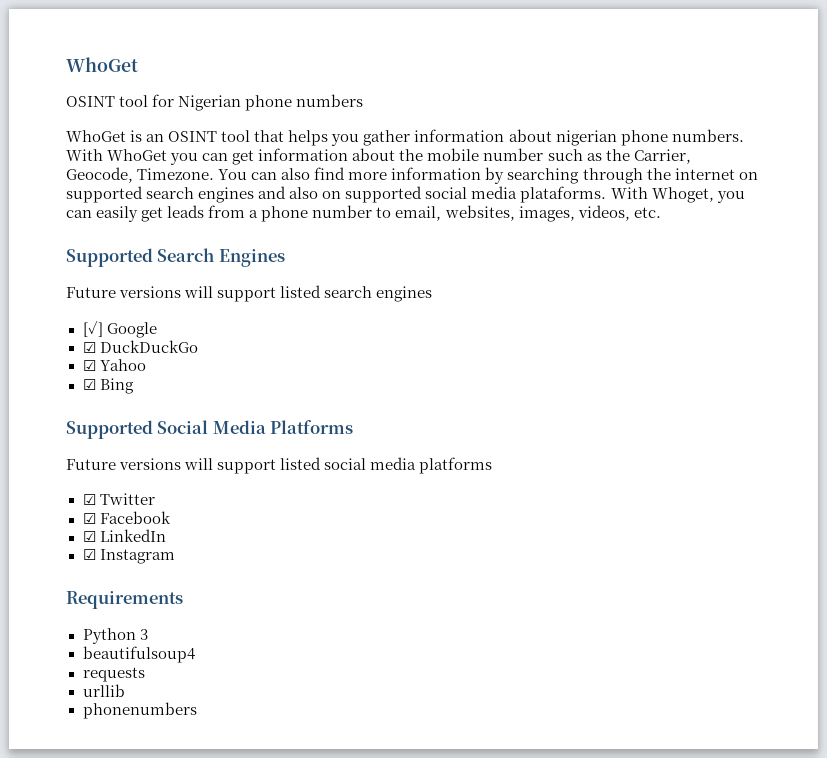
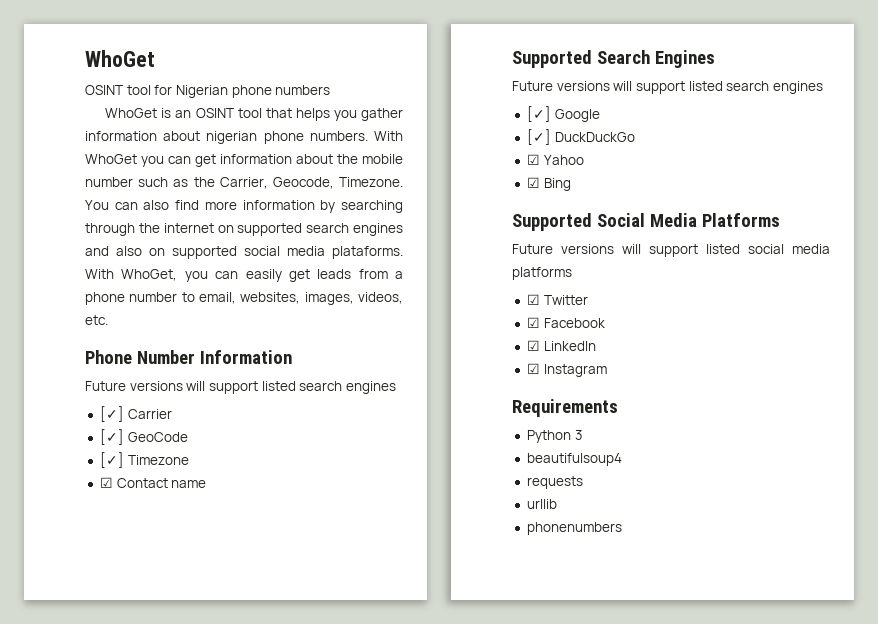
- With Whoget, you can easily get leads from a phone number to email, websites, images, videos, etc.
+ With WhoGet, you can easily get leads from a phone number to email, websites, images, videos, etc.
+ Phone Number Information
+ Future versions will support listed search engines
+ [✓] Carrier
+ [✓] GeoCode
+ [✓] Timezone
+ ☑ Contact name
- ☑ DuckDuckGo
+ [✓] DuckDuckGo

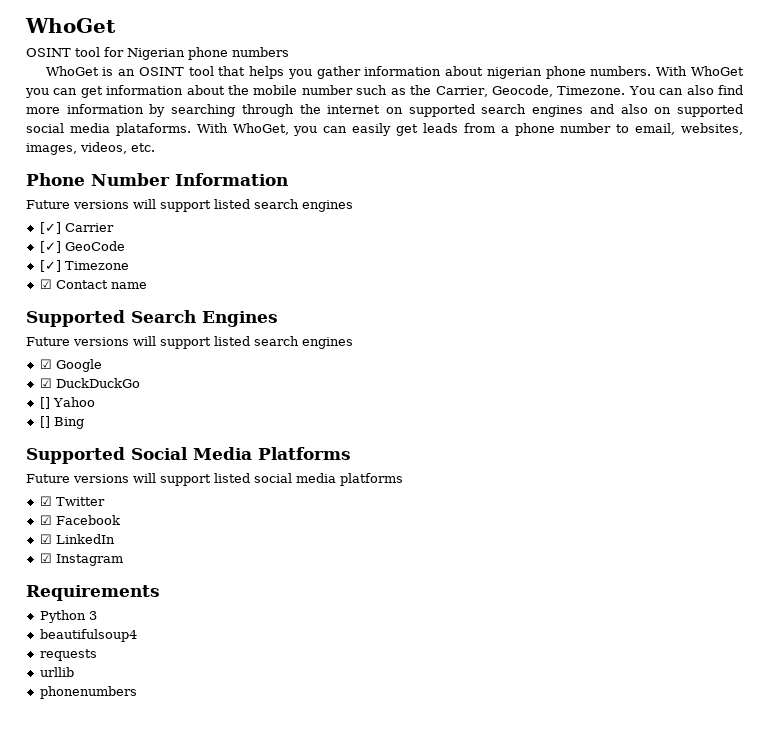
- [✓] Google
+ ☑ Google
- [✓] DuckDuckGo
+ ☑ DuckDuckGo
- ☑ Yahoo
+ [] Yahoo
- ☑ Bing
+ [] Bing

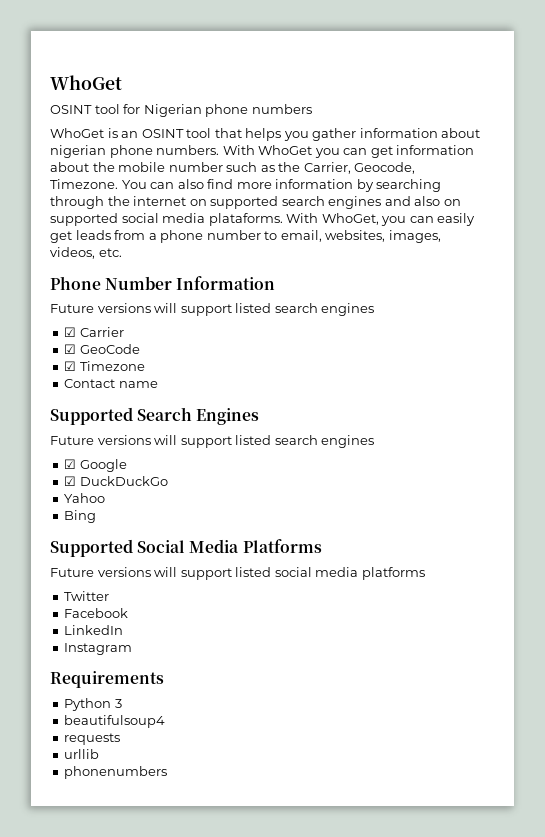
- [✓] Carrier
+ ☑ Carrier
- [✓] GeoCode
+ ☑ GeoCode
- [✓] Timezone
+ ☑ Timezone
- ☑ Contact name
+ Contact name
- [] Yahoo
+ Yahoo
- [] Bing
+ Bing
- ☑ Twitter
+ Twitter
- ☑ Facebook
+ Facebook
- ☑ LinkedIn
+ LinkedIn
- ☑ Instagram
+ Instagram

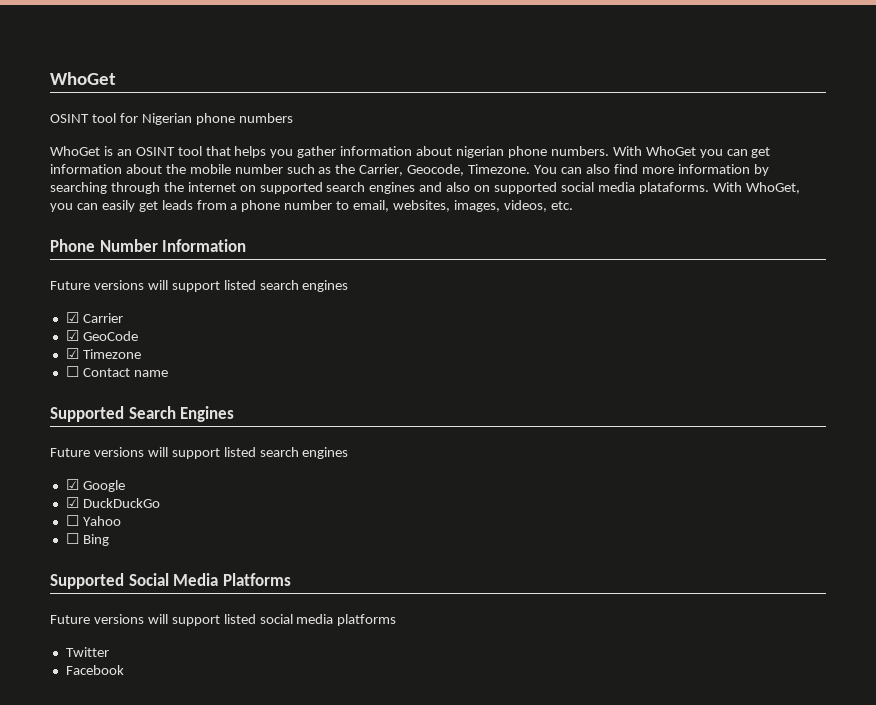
- Contact name
+ ☐ Contact name
- Yahoo
+ ☐ Yahoo
- Bing
+ ☐ Bing
- LinkedIn
- Instagram
- Requirements
- Python 3
- beautifulsoup4
- requests
- urllib
- phonenumbers

